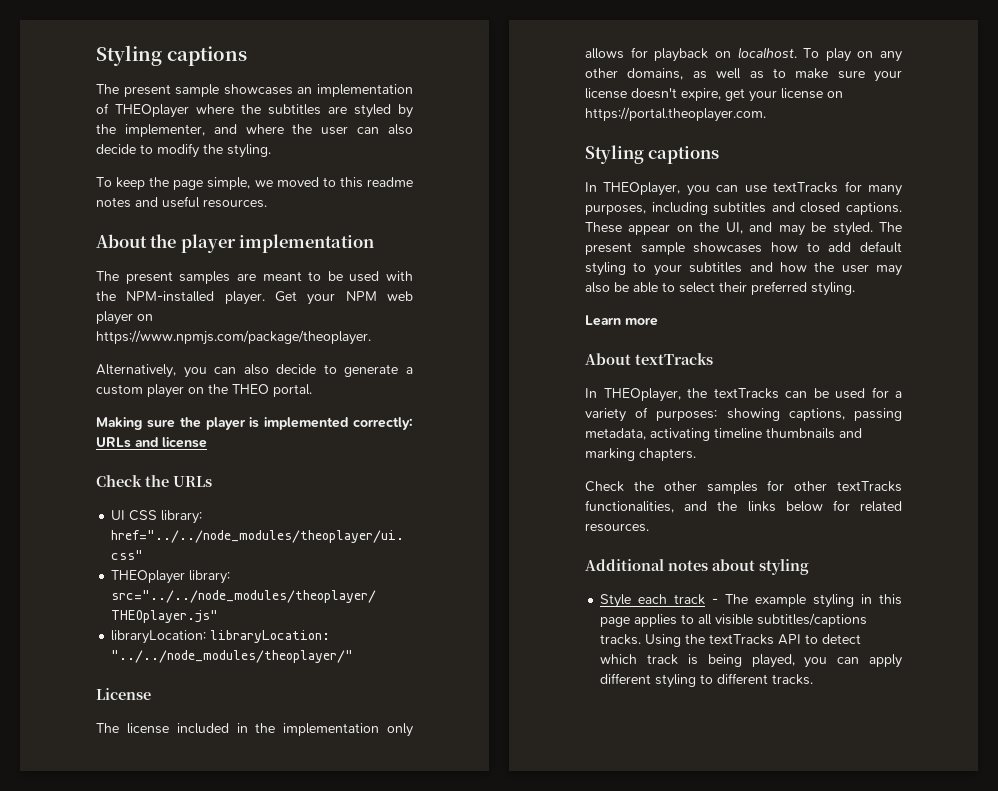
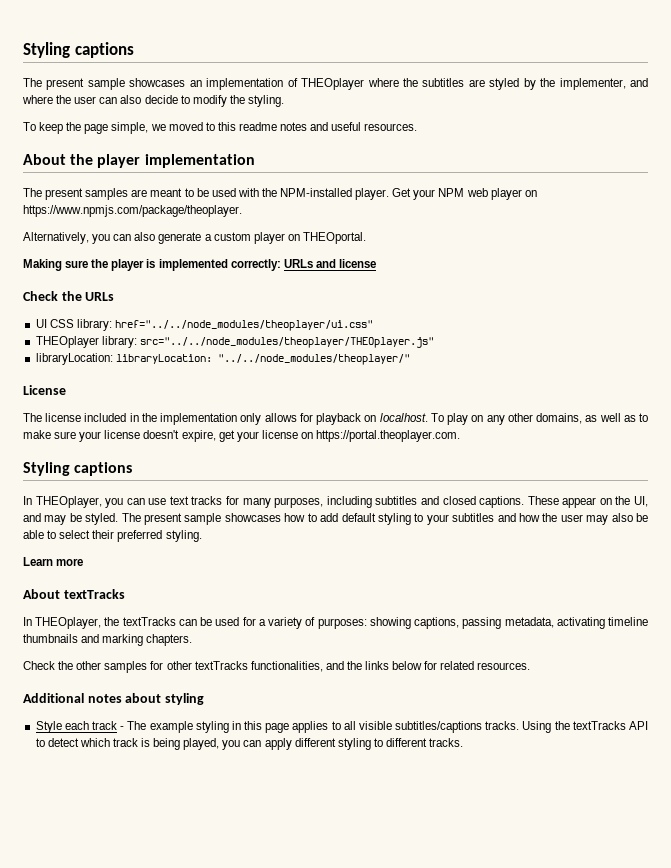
- Alternatively, you can also decide to generate a custom player on the THEO portal.
+ Alternatively, you can also generate a custom player on THEOportal.
- In THEOplayer, you can use textTracks for many purposes, including subtitles and closed captions.
+ In THEOplayer, you can use text tracks for many purposes, including subtitles and closed captions.

